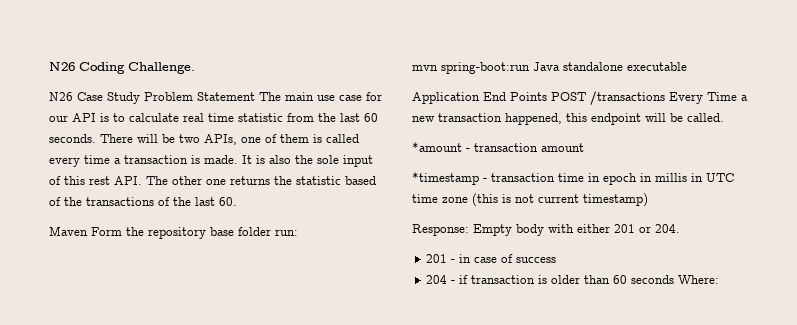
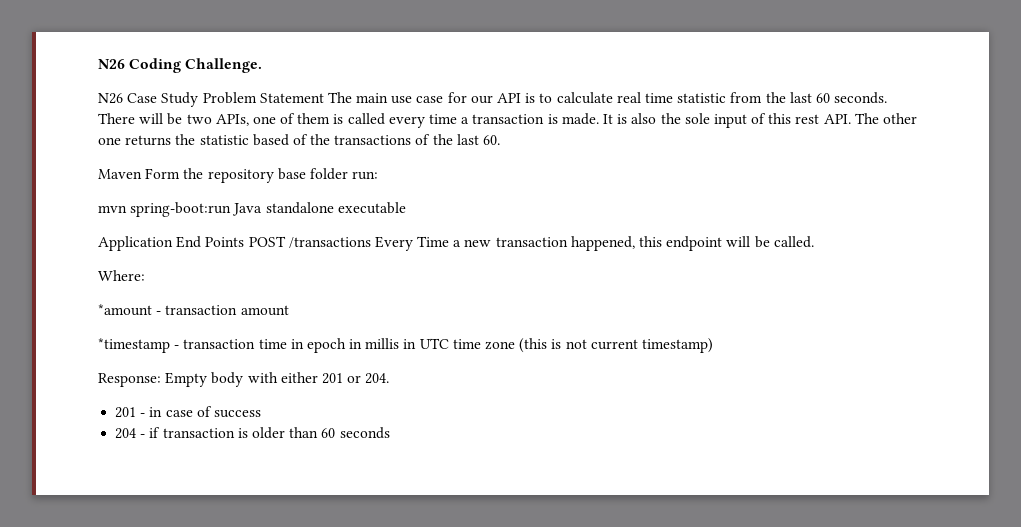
+ Where:
- 204 - if transaction is older than 60 seconds Where:
+ 204 - if transaction is older than 60 seconds

